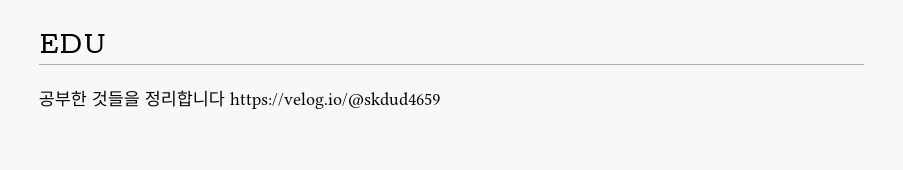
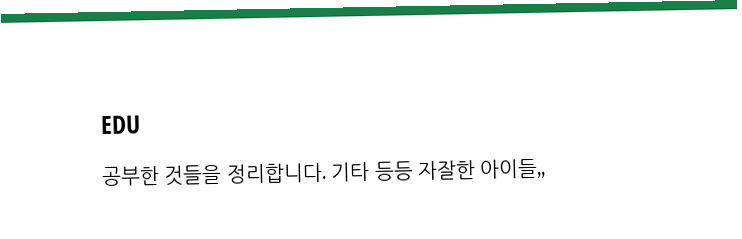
- 공부한 것들을 정리합니다 https://velog.io/@skdud4659
+ 공부한 것들을 정리합니다. 기타 등등 자잘한 아이들,,

